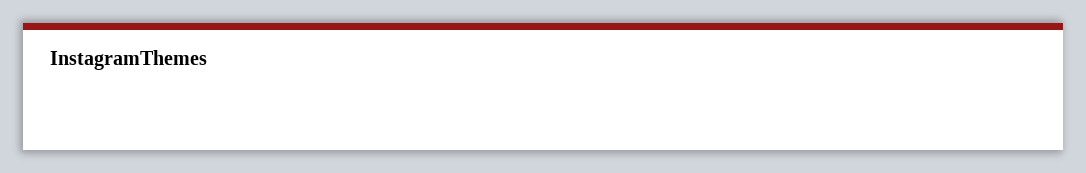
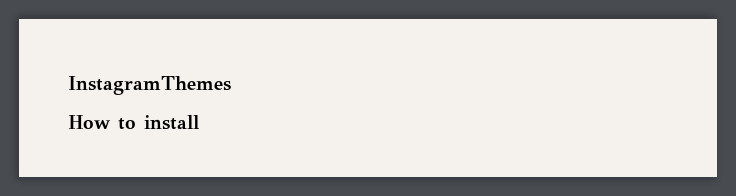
+ How to install

